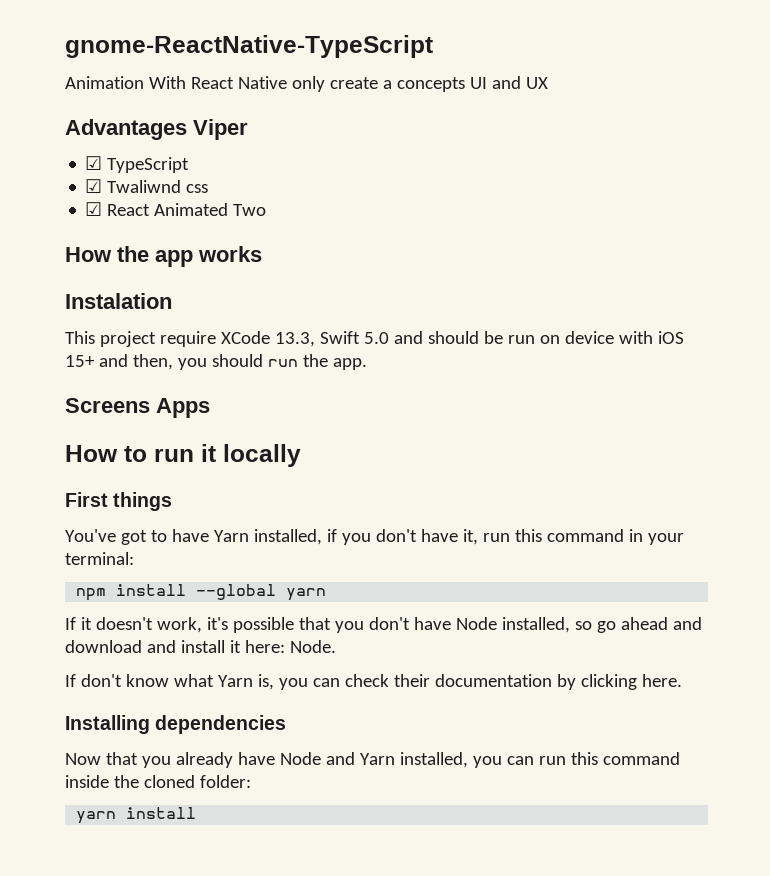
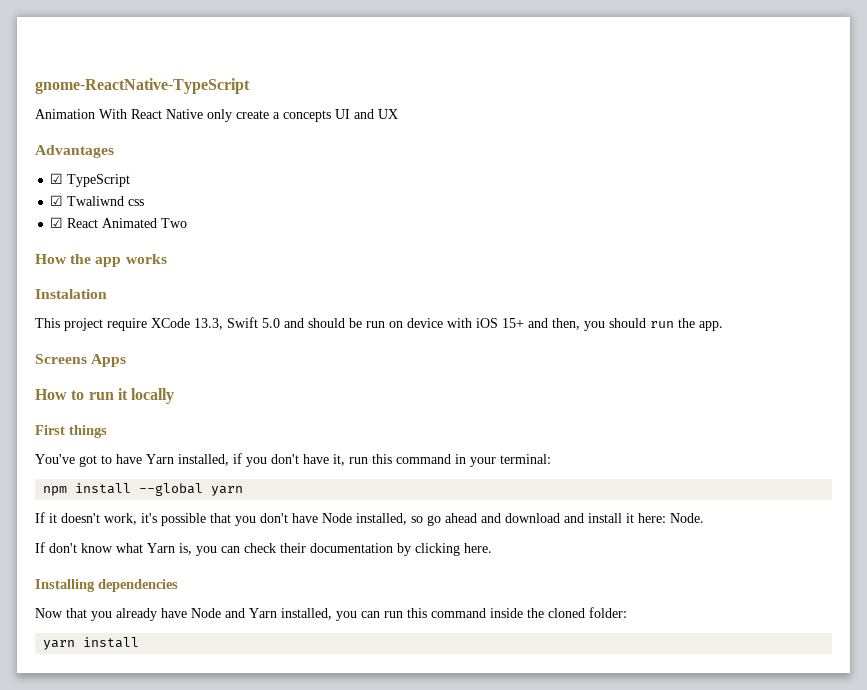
- Advantages Viper
+ Advantages

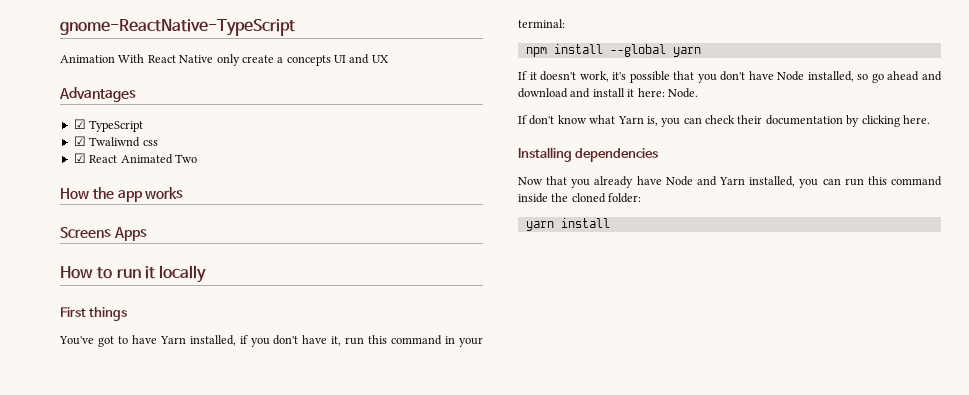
- Instalation
- This project require XCode 13.3, Swift 5.0 and should be run on device with iOS 15+ and then, you should run the app.

